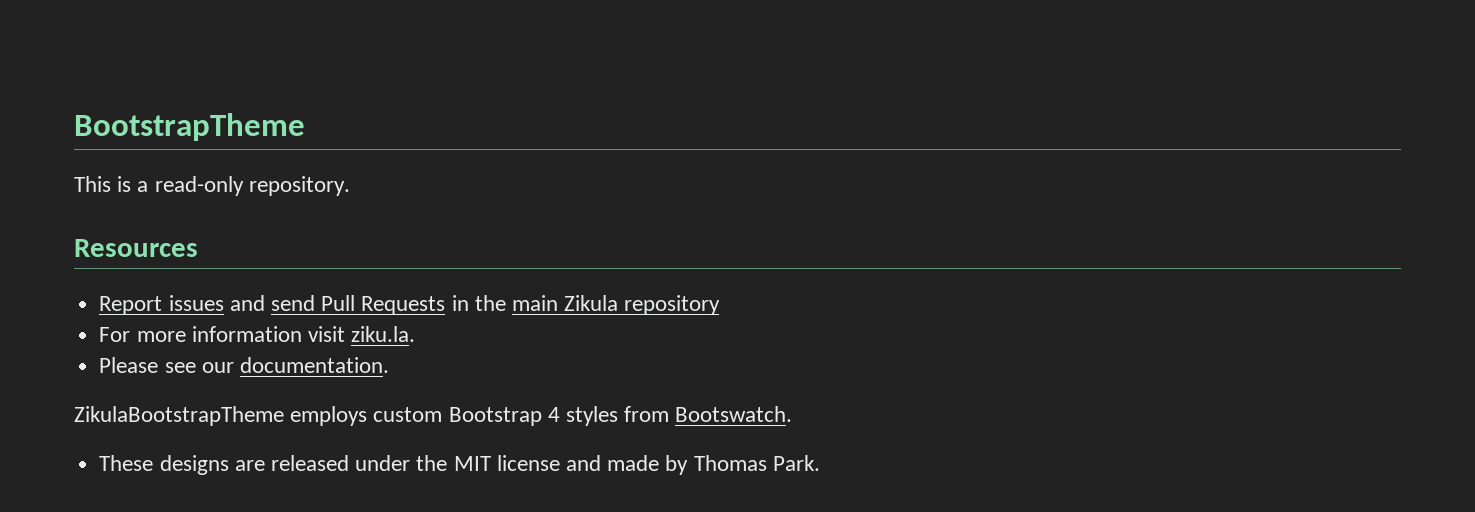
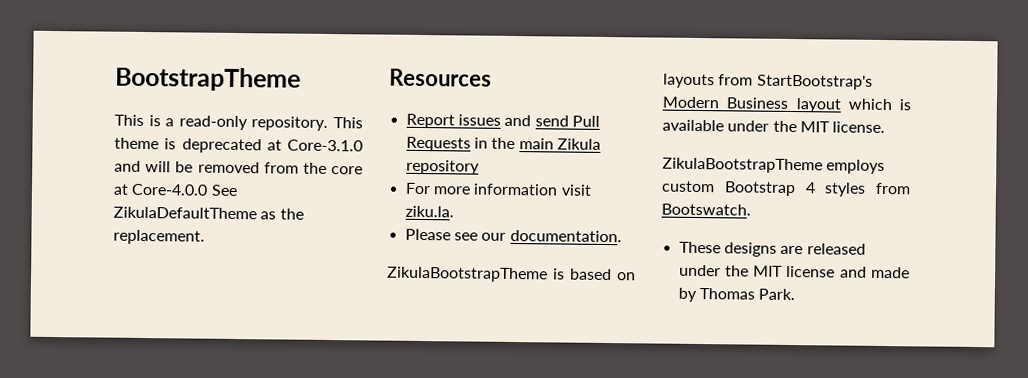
+ This theme is deprecated at Core-3.1.0 and will be removed from the core at Core-4.0.0 See ZikulaDefaultTheme as the replacement.
+ ZikulaBootstrapTheme is based on layouts from StartBootstrap's Modern Business layout which is available under the MIT license.

